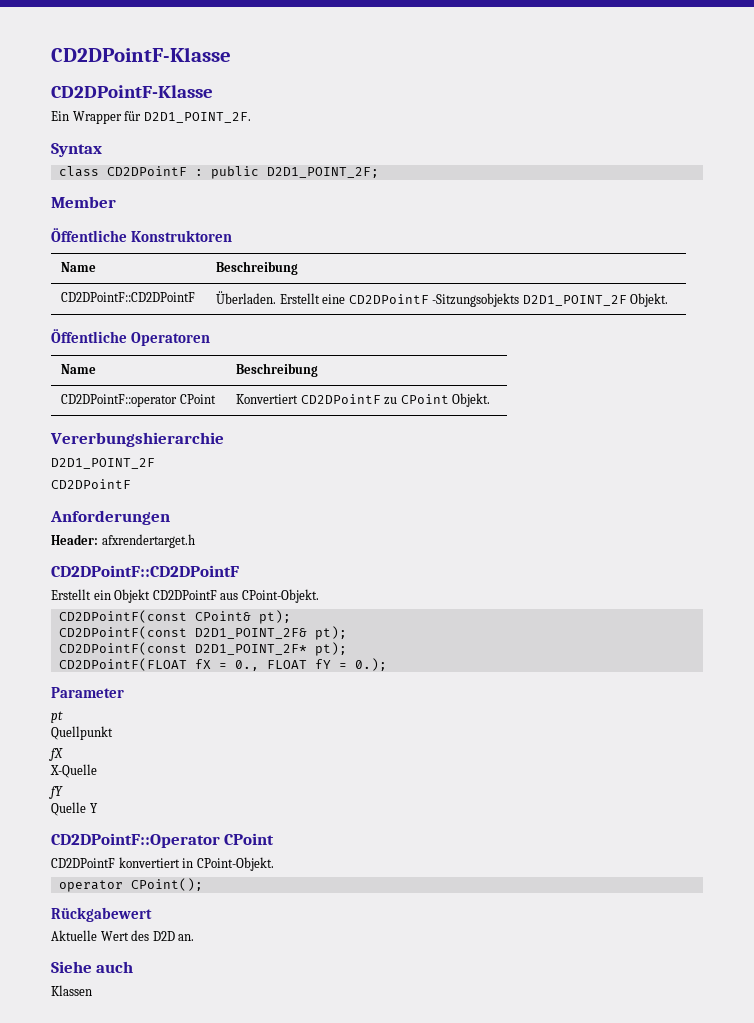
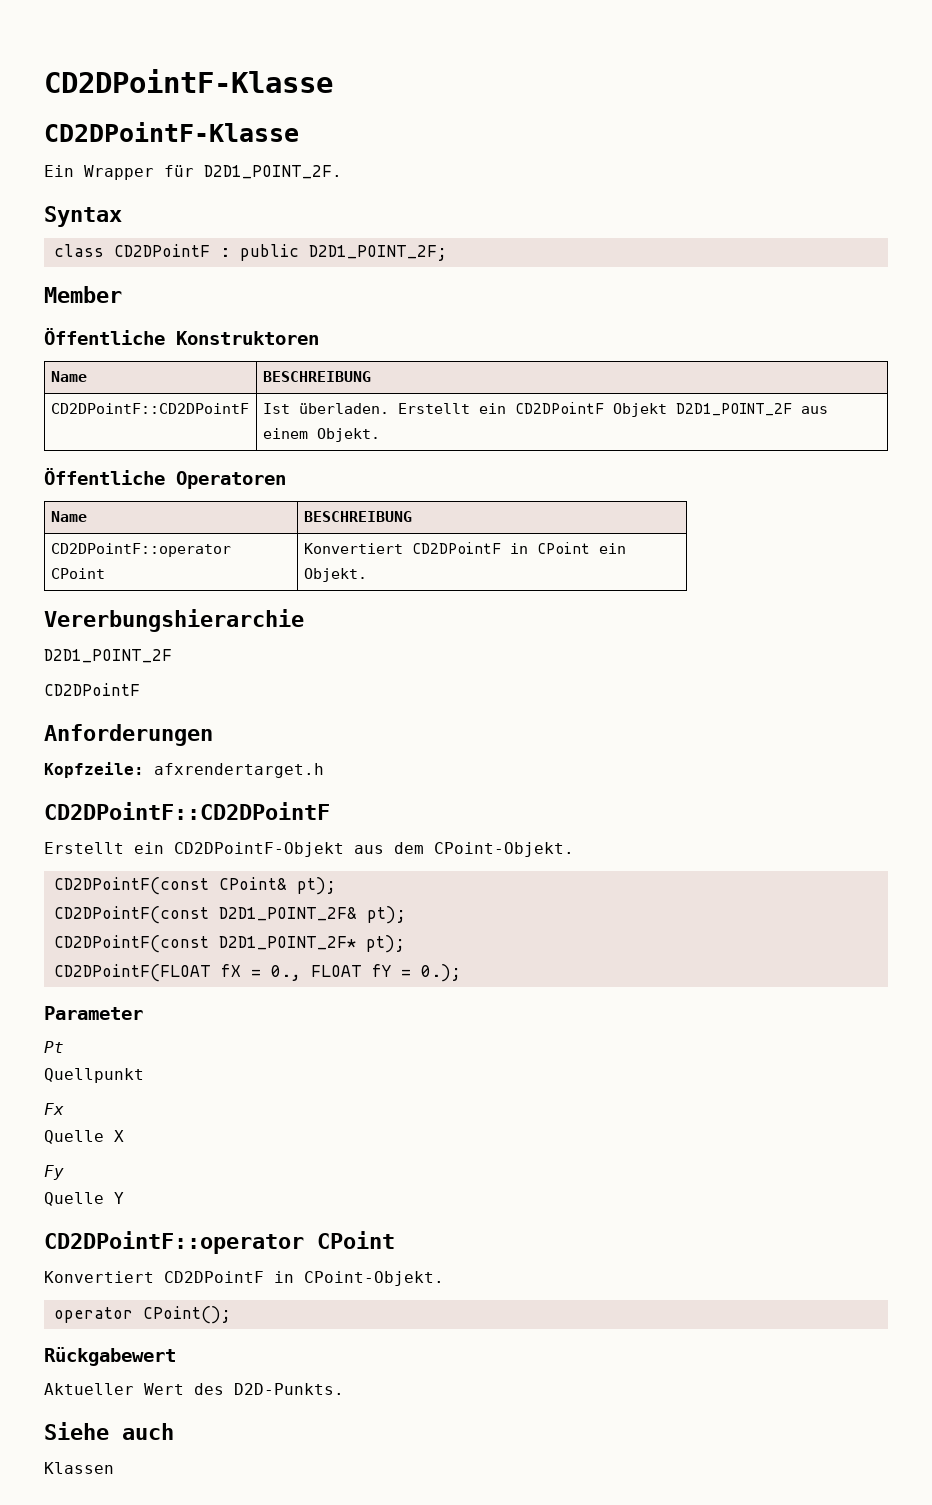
  Öffentliche Konstruktoren
- Name | Beschreibung
+ Name | BESCHREIBUNG
- CD2DPointF::CD2DPointF | Überladen. Erstellt eine CD2DPointF -Sitzungsobjekts D2D1_POINT_2F Objekt.
+ CD2DPointF::CD2DPointF | Ist überladen. Erstellt ein CD2DPointF Objekt D2D1_POINT_2F aus einem Objekt.
  Öffentliche Operatoren
- Name | Beschreibung
+ Name | BESCHREIBUNG
- CD2DPointF::operator CPoint | Konvertiert CD2DPointF zu CPoint Objekt.
+ CD2DPointF::operator CPoint | Konvertiert CD2DPointF in CPoint ein Objekt.
- Header: afxrendertarget.h
+ Kopfzeile: afxrendertarget.h
- Erstellt ein Objekt CD2DPointF aus CPoint-Objekt.
+ Erstellt ein CD2DPointF-Objekt aus dem CPoint-Objekt.
- pt
+ Pt
  Quellpunkt
- fX
- X-Quelle
- fY
+ Fx
+ Quelle X
+ Fy
  Quelle Y
- CD2DPointF::Operator CPoint
+ CD2DPointF::operator CPoint
- CD2DPointF konvertiert in CPoint-Objekt.
+ Konvertiert CD2DPointF in CPoint-Objekt.
- Aktuelle Wert des D2D an.
+ Aktueller Wert des D2D-Punkts.

